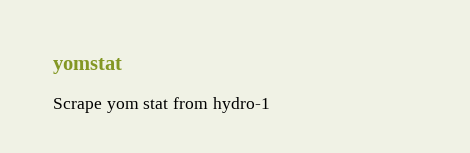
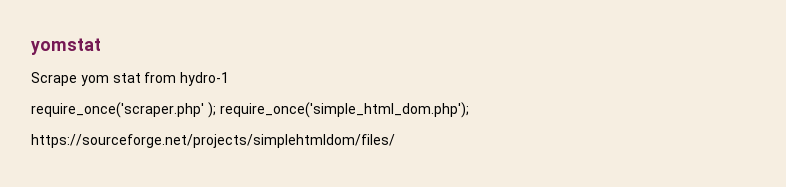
+ require_once('scraper.php' ); require_once('simple_html_dom.php');
+ https://sourceforge.net/projects/simplehtmldom/files/

